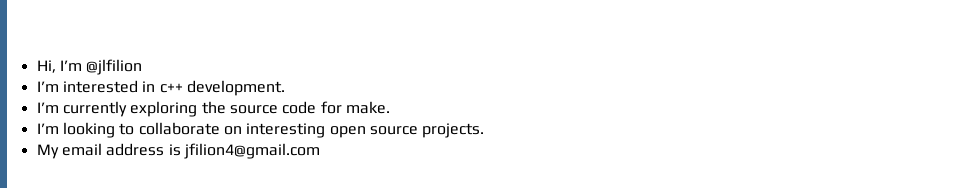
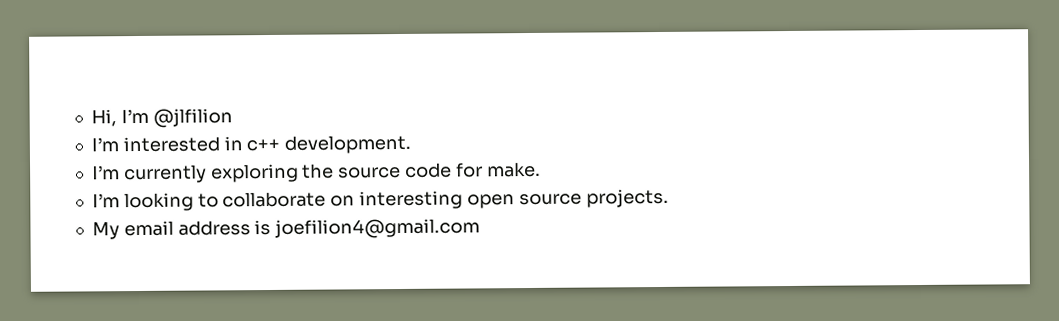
- My email address is jfilion4@gmail.com
+ My email address is joefilion4@gmail.com

